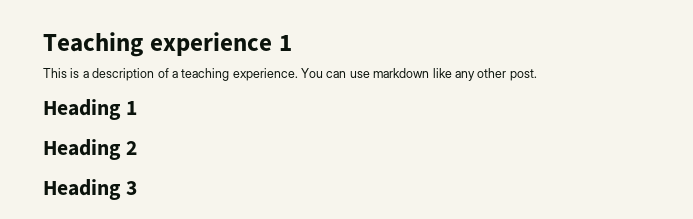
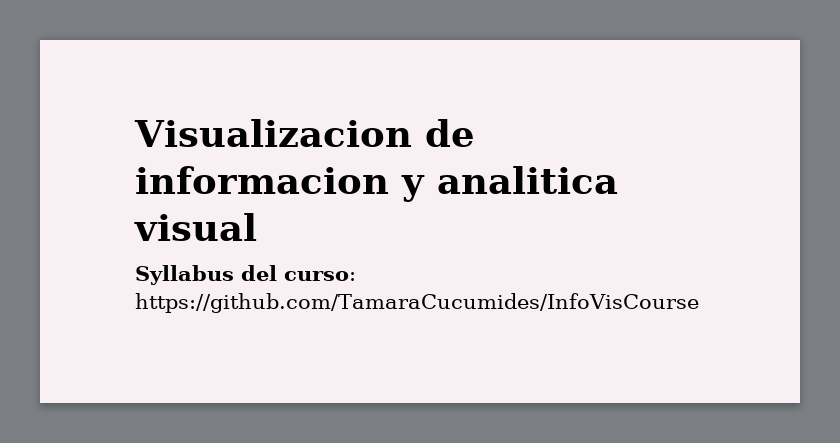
- Teaching experience 1
- This is a description of a teaching experience. You can use markdown like any other post.
- Heading 1
- Heading 2
- Heading 3
+ Visualizacion de informacion y analitica visual
+ Syllabus del curso: https://github.com/TamaraCucumides/InfoVisCourse

